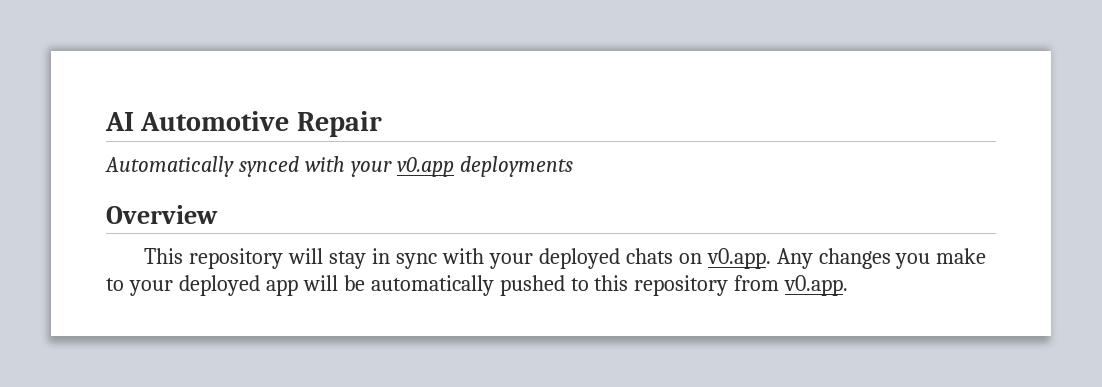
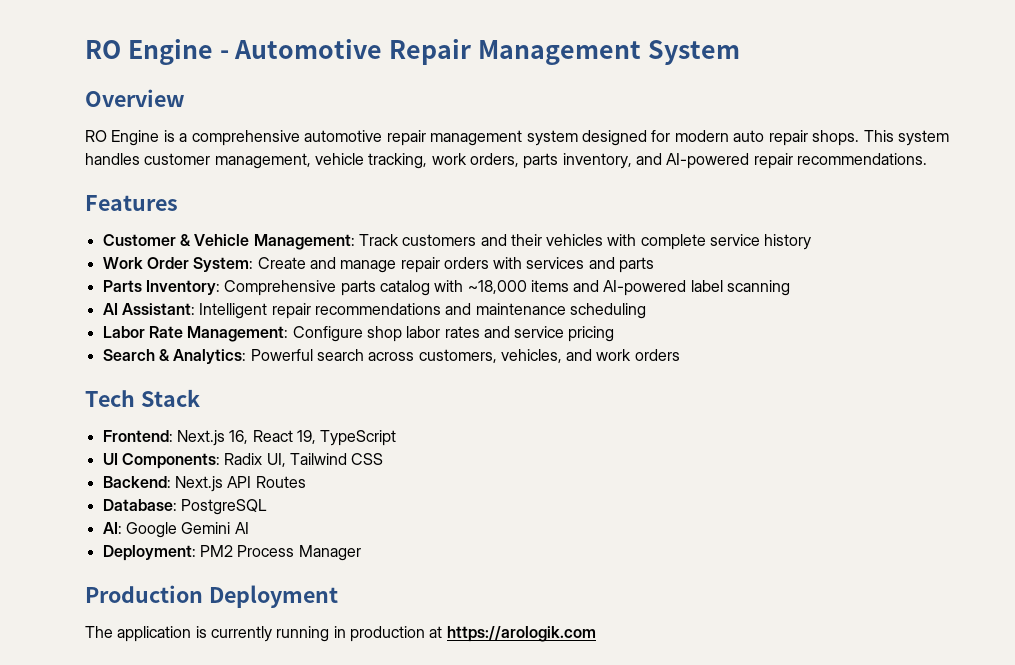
- AI Automotive Repair
- Automatically synced with your v0.app deployments
+ RO Engine - Automotive Repair Management System
  Overview
- This repository will stay in sync with your deployed chats on v0.app. Any changes you make to your deployed app will be automatically pushed to this repository from v0.app.
+ RO Engine is a comprehensive automotive repair management system designed for modern auto repair shops. This system handles customer management, vehicle tracking, work orders, parts inventory, and AI-powered repair recommendations.
+ Features
+ Customer & Vehicle Management: Track customers and their vehicles with complete service history
+ Work Order System: Create and manage repair orders with services and parts
+ Parts Inventory: Comprehensive parts catalog with ~18,000 items and AI-powered label scanning
+ AI Assistant: Intelligent repair recommendations and maintenance scheduling
+ Labor Rate Management: Configure shop labor rates and service pricing
+ Search & Analytics: Powerful search across customers, vehicles, and work orders
+ Tech Stack
+ Frontend: Next.js 16, React 19, TypeScript
+ UI Components: Radix UI, Tailwind CSS
+ Backend: Next.js API Routes
+ Database: PostgreSQL
+ AI: Google Gemini AI
+ Deployment: PM2 Process Manager
+ Production Deployment
+ The application is currently running in production at https://arologik.com

